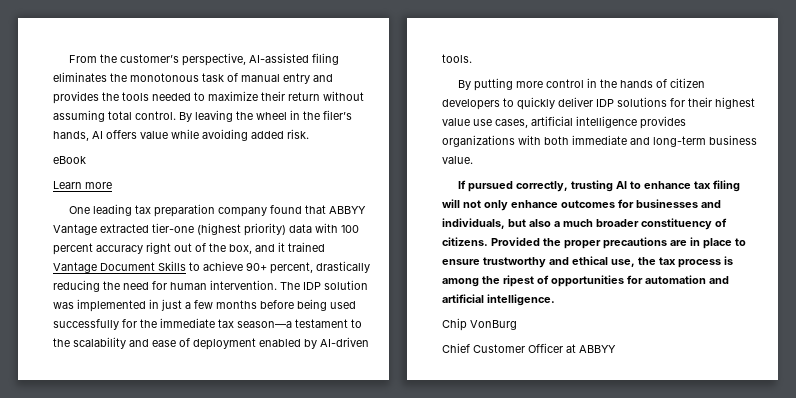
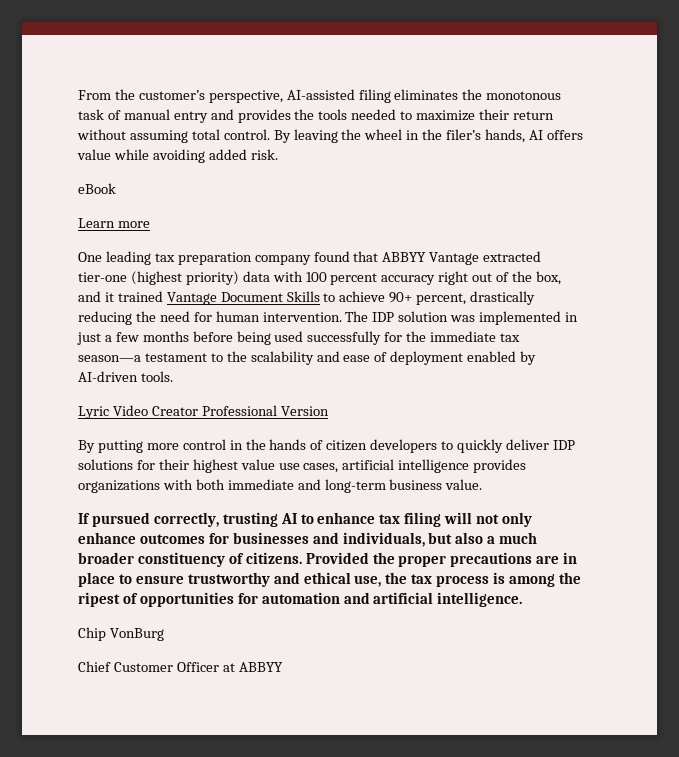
+ Lyric Video Creator Professional Version

